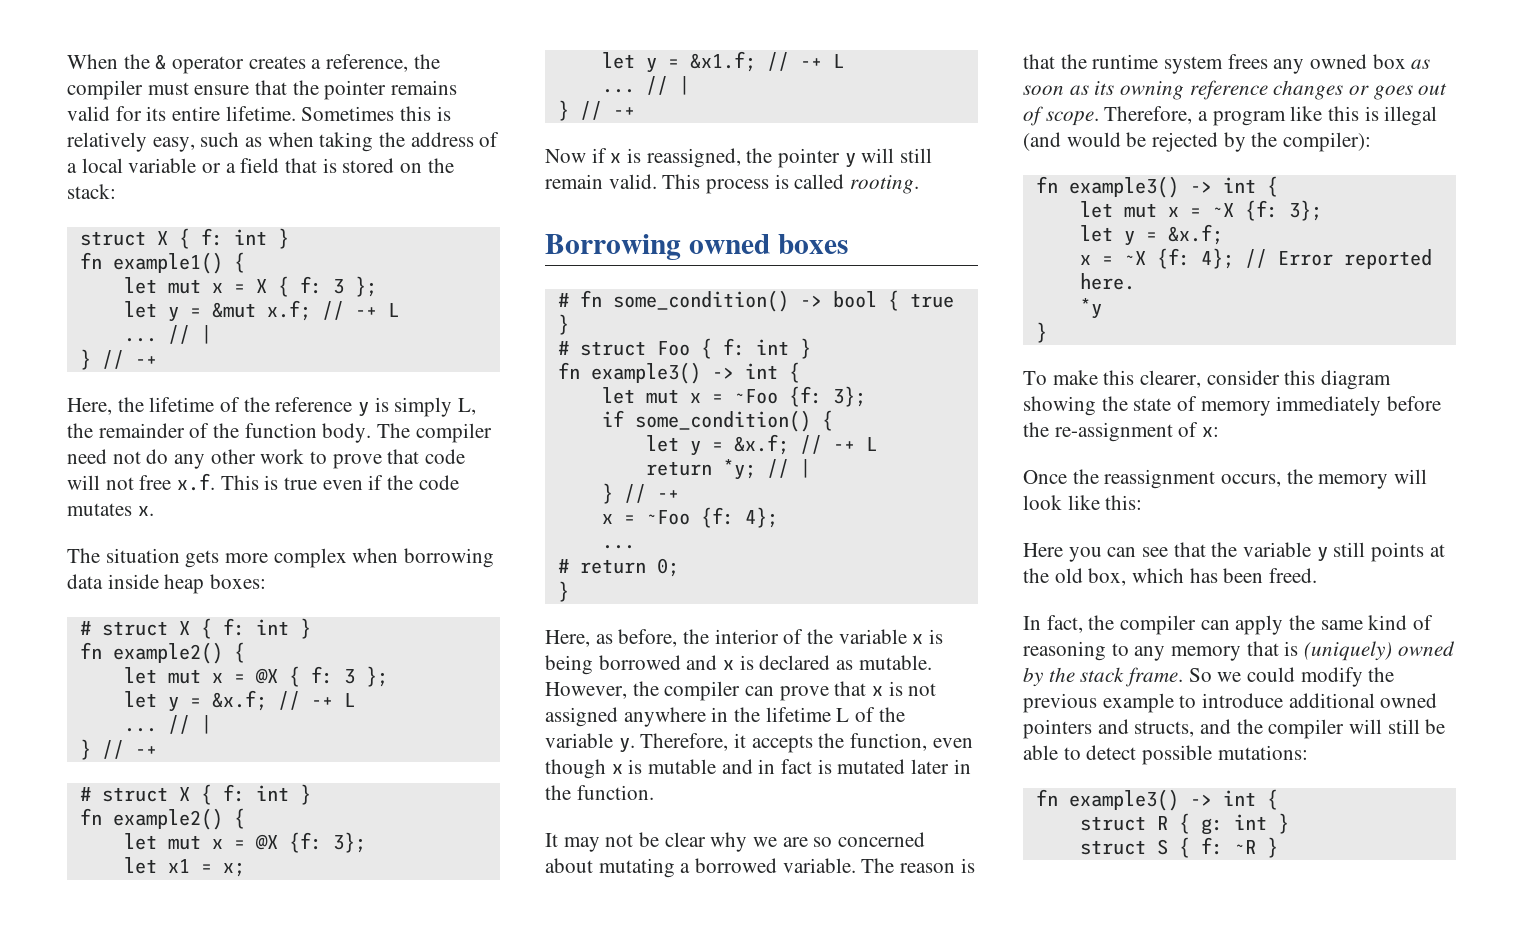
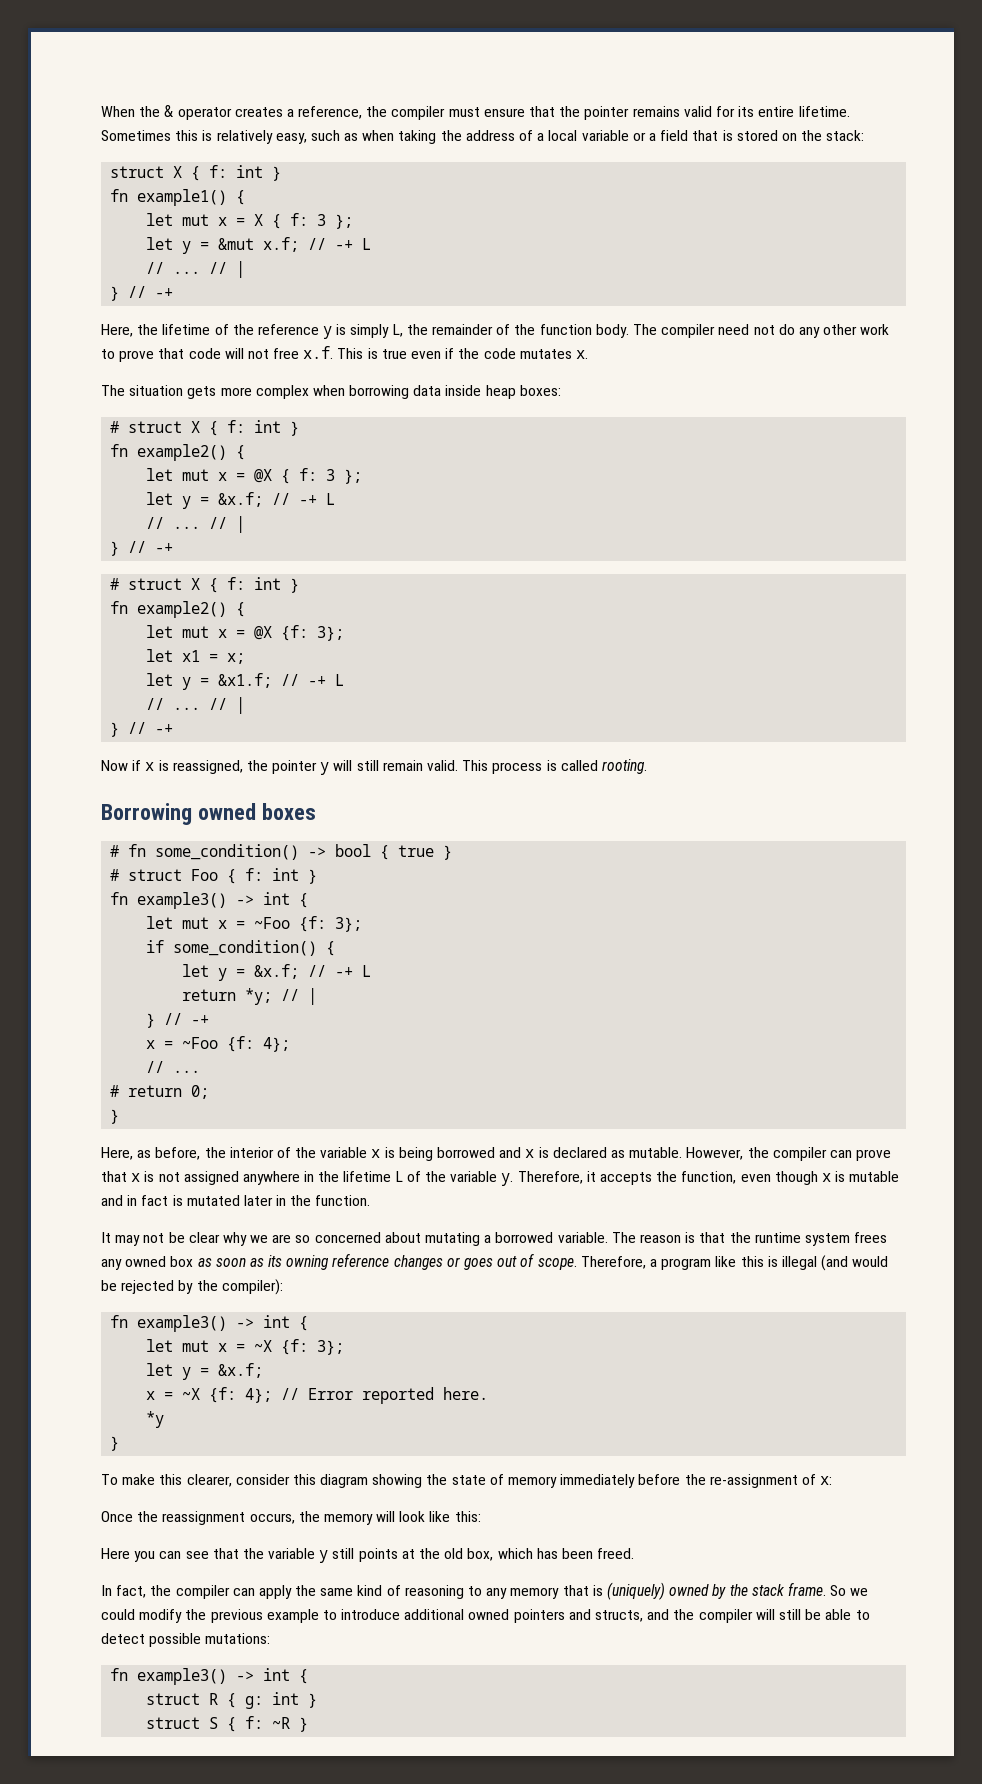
  let y = &mut x.f; // -+ L
- ...
+ // ...
  let mut x = @X { f: 3 };
  let y = &x.f; // -+ L
- ...
+ // ...
  let y = &x1.f; // -+ L
- ...
+ // ...
  x = ~Foo {f: 4};
- ...
+ // ...

